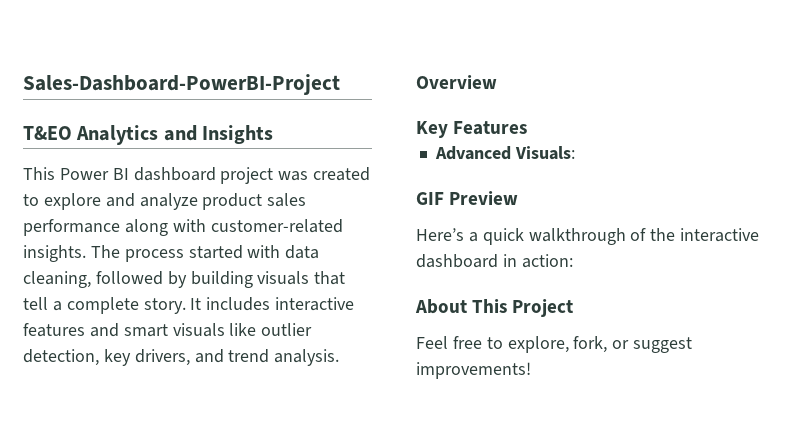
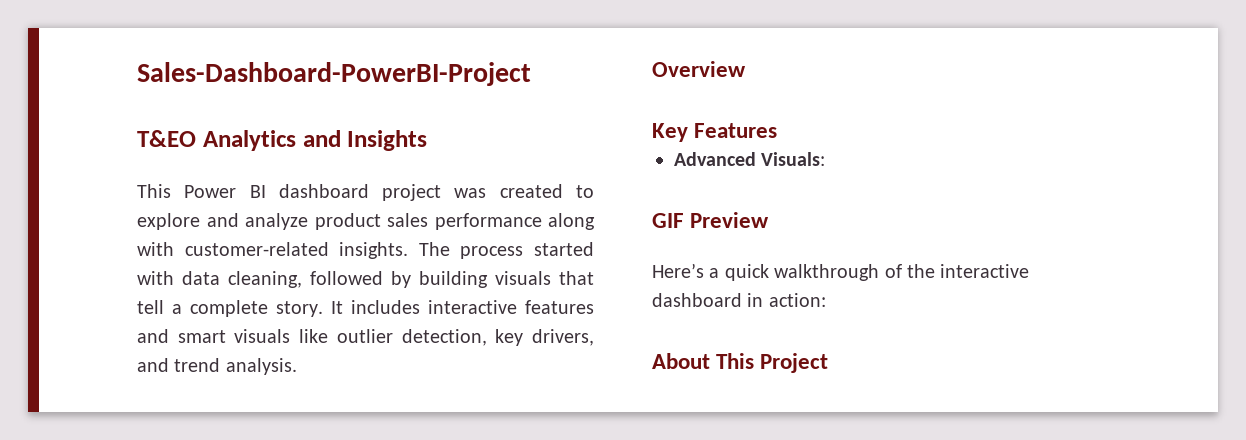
- Feel free to explore, fork, or suggest improvements!

